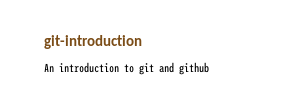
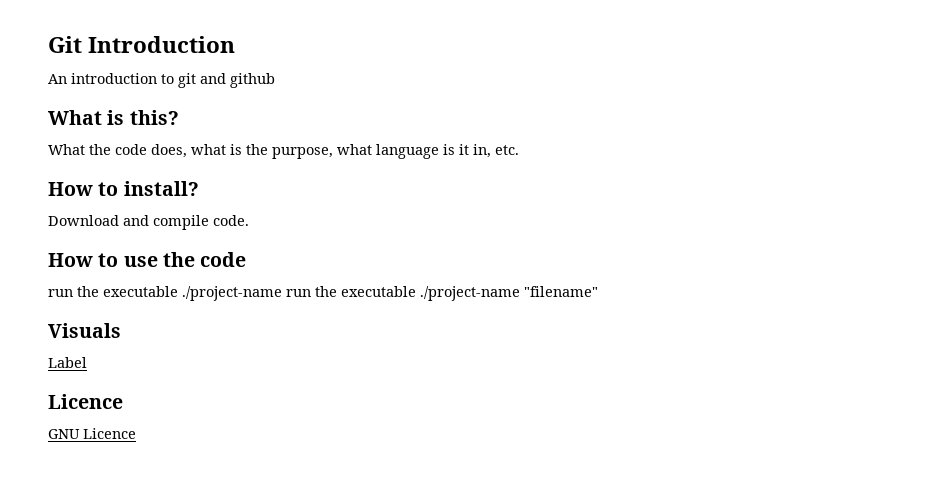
- git-introduction
+ Git Introduction
+ What is this?
+ What the code does, what is the purpose, what language is it in, etc.
+ How to install?
+ Download and compile code.
+ How to use the code
+ run the executable ./project-name run the executable ./project-name "filename"
+ Visuals
+ Label
+ Licence
+ GNU Licence

